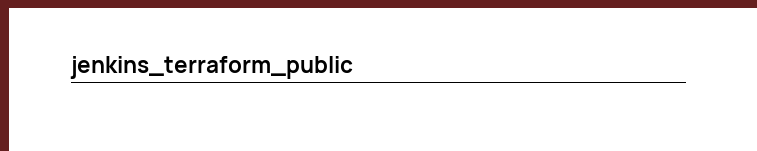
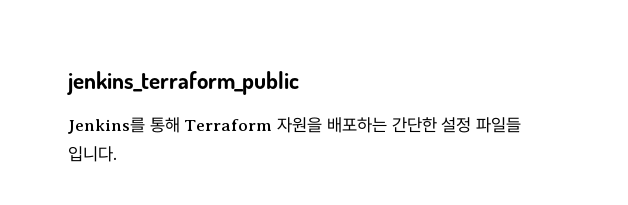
+ Jenkins를 통해 Terraform 자원을 배포하는 간단한 설정 파일들 입니다.

